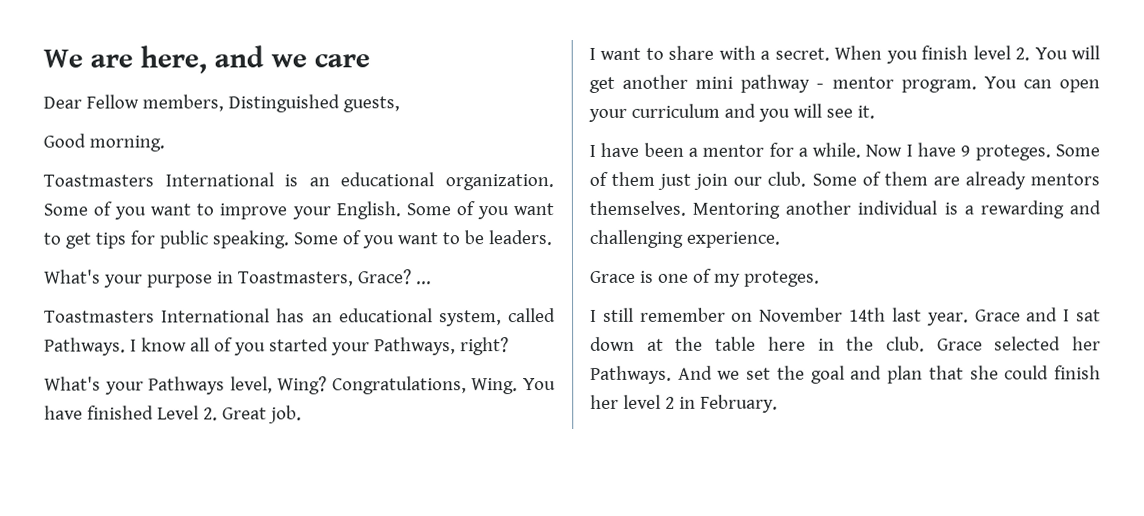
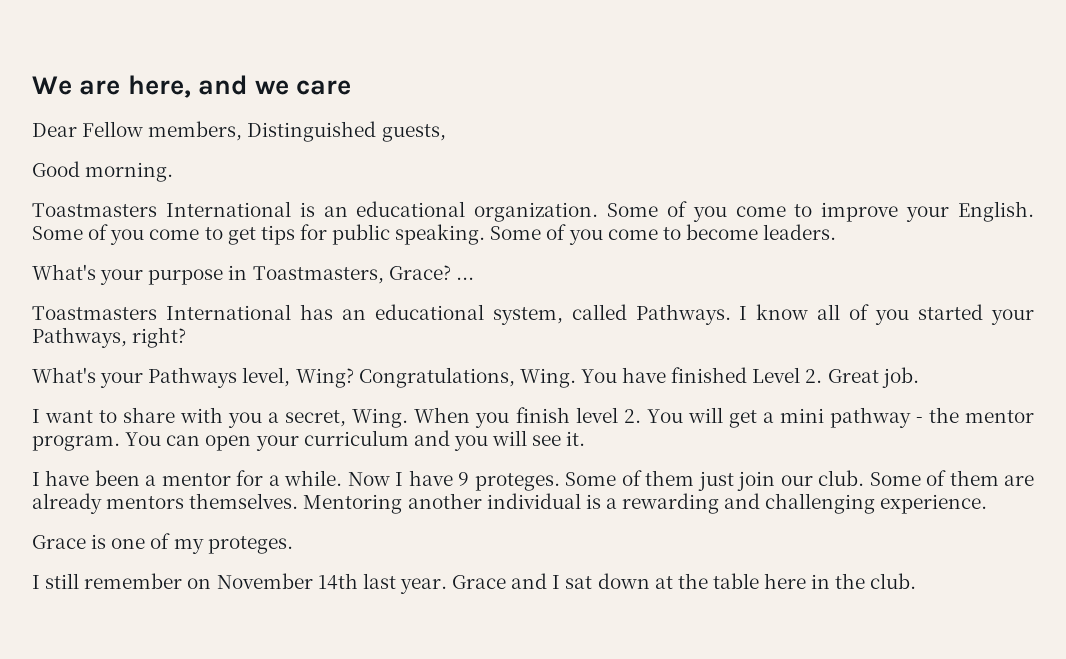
- Some of you want to improve your English.
+ Some of you come to improve your English.
- Some of you want to get tips for public speaking.
+ Some of you come to get tips for public speaking.
- Some of you want to be leaders.
+ Some of you come to become leaders.
- I want to share with a secret.
+ I want to share with you a secret, Wing.
- When you finish level 2. You will get another mini pathway - mentor program.
+ When you finish level 2. You will get a mini pathway - the mentor program.
- Grace selected her Pathways. And we set the goal and plan that she could finish her level 2 in February.

